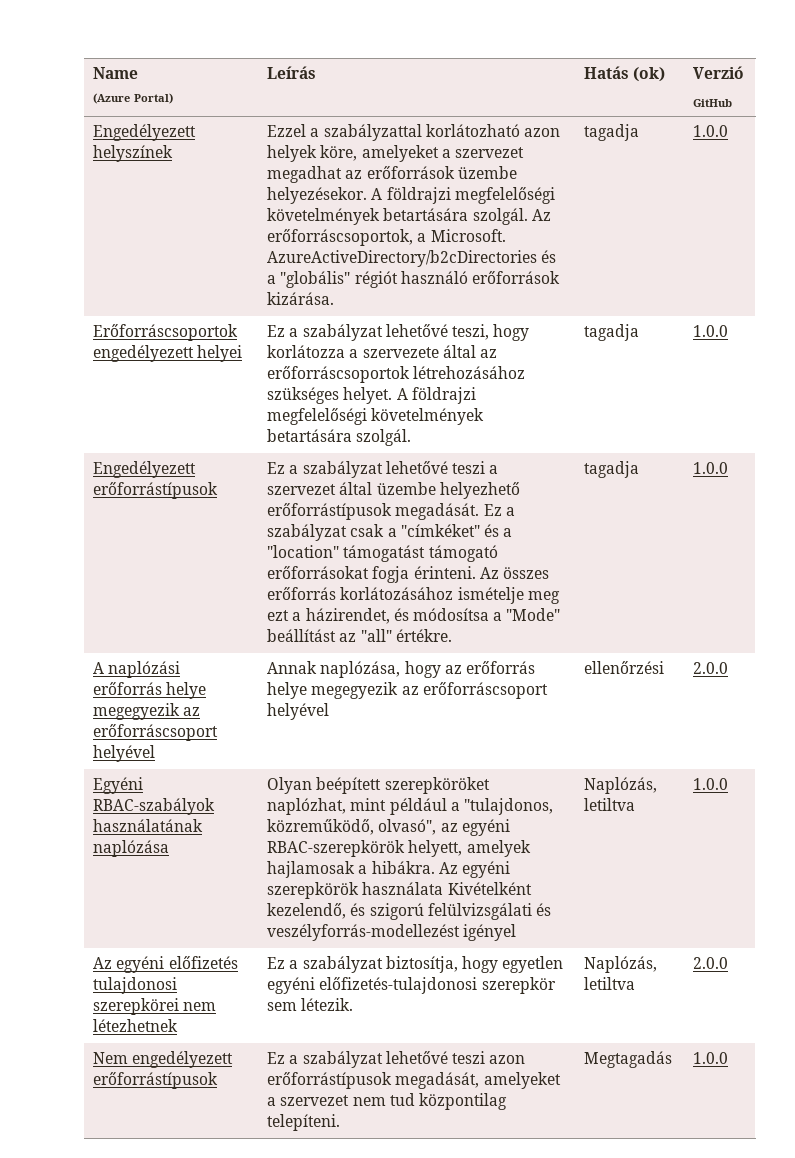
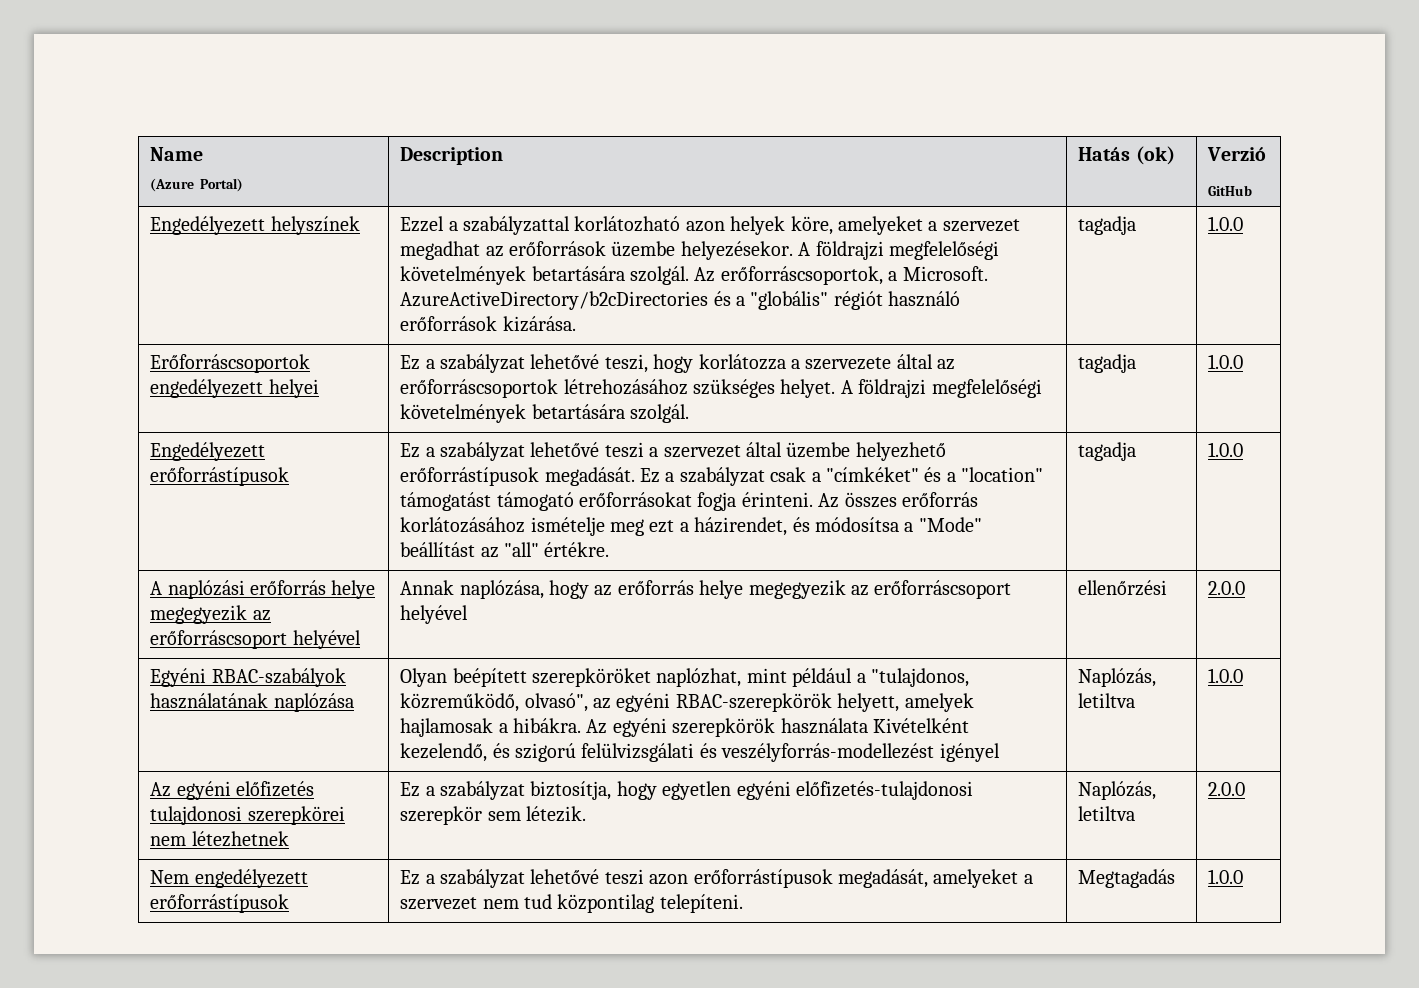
  Name
- (Azure Portal) | Leírás | Hatás (ok) | Verzió
+ (Azure Portal) | Description | Hatás (ok) | Verzió

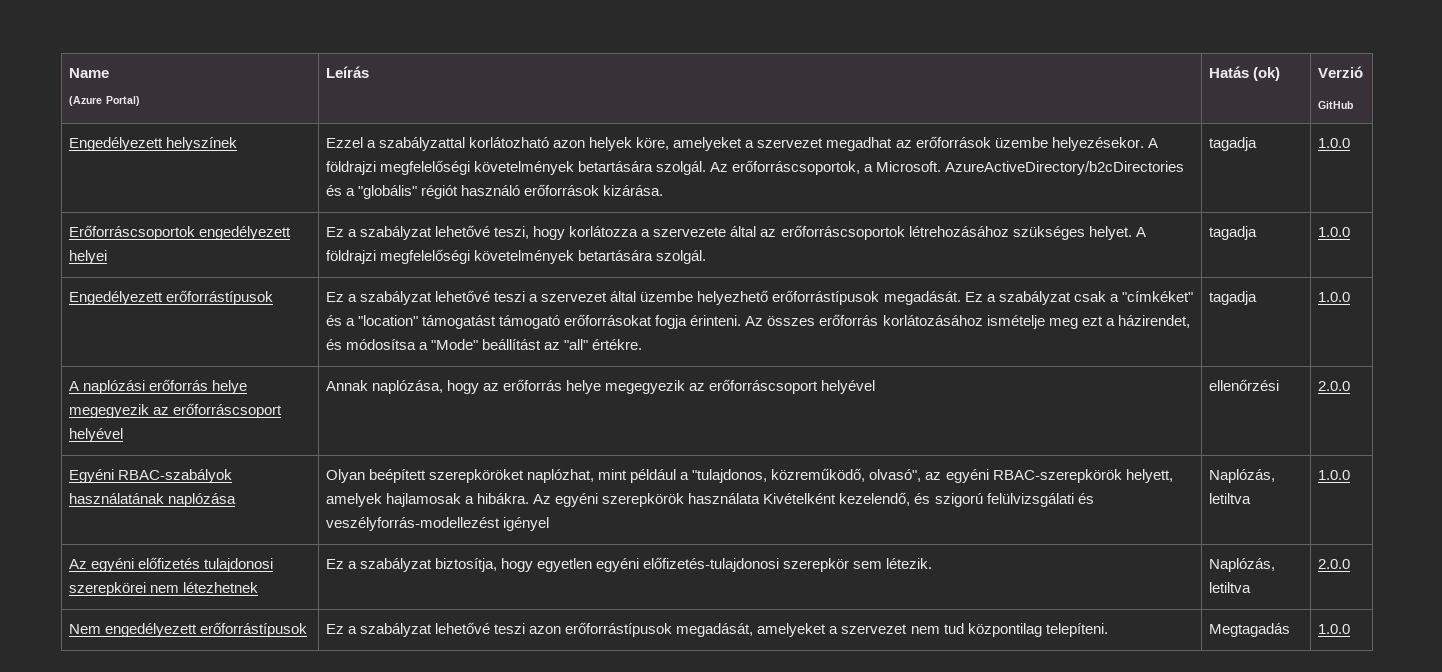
  Name
- (Azure Portal) | Description | Hatás (ok) | Verzió
+ (Azure Portal) | Leírás | Hatás (ok) | Verzió

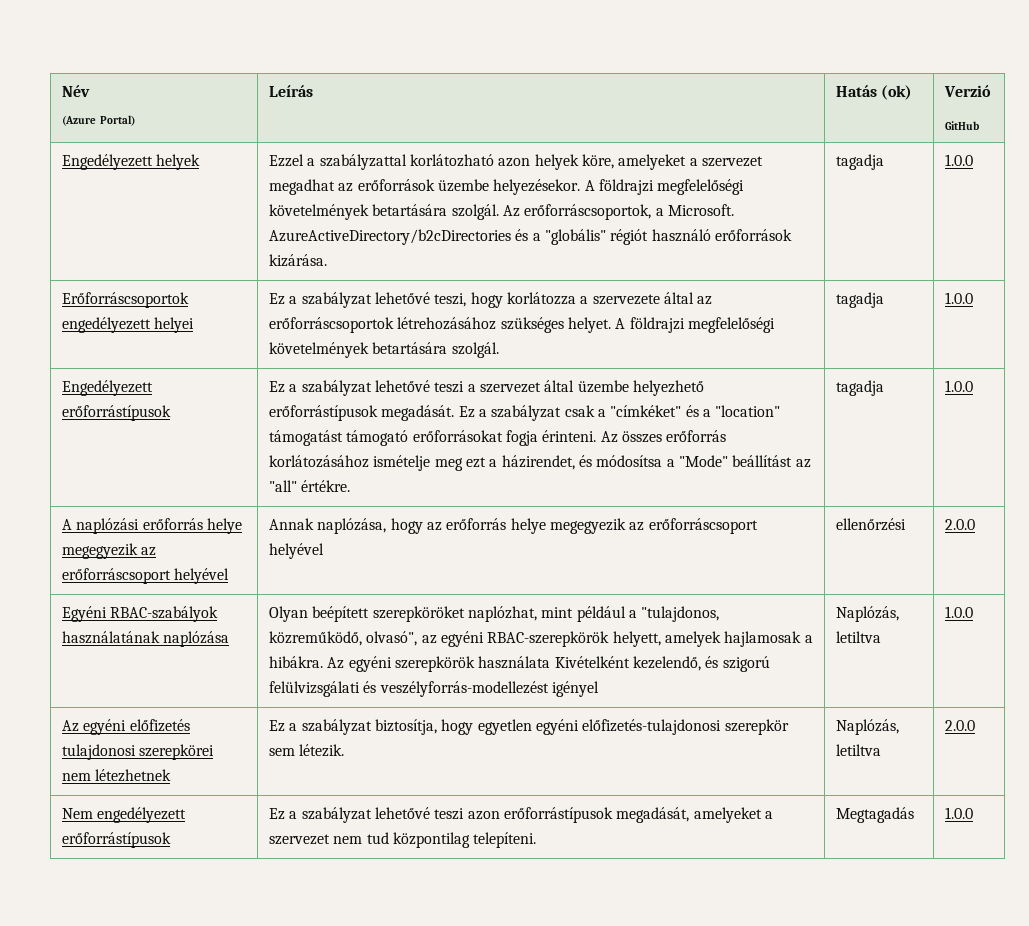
- Name
+ Név
- Engedélyezett helyszínek | Ezzel a szabályzattal korlátozható azon helyek köre, amelyeket a szervezet megadhat az erőforrások üzembe helyezésekor. A földrajzi megfelelőségi követelmények betartására szolgál. Az erőforráscsoportok, a Microsoft. AzureActiveDirectory/b2cDirectories és a "globális" régiót használó erőforrások kizárása. | tagadja | 1.0.0
+ Engedélyezett helyek | Ezzel a szabályzattal korlátozható azon helyek köre, amelyeket a szervezet megadhat az erőforrások üzembe helyezésekor. A földrajzi megfelelőségi követelmények betartására szolgál. Az erőforráscsoportok, a Microsoft. AzureActiveDirectory/b2cDirectories és a "globális" régiót használó erőforrások kizárása. | tagadja | 1.0.0

